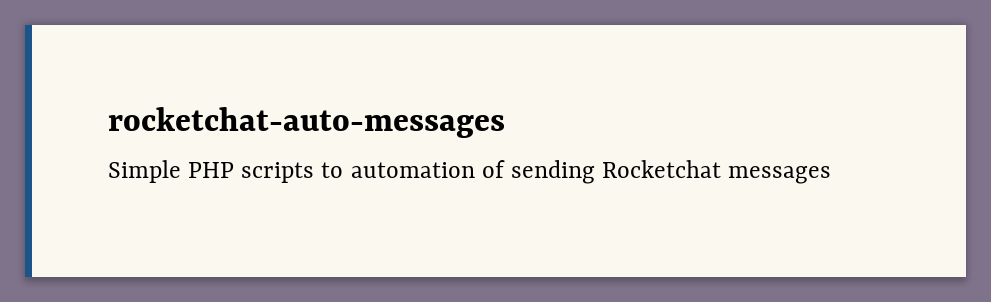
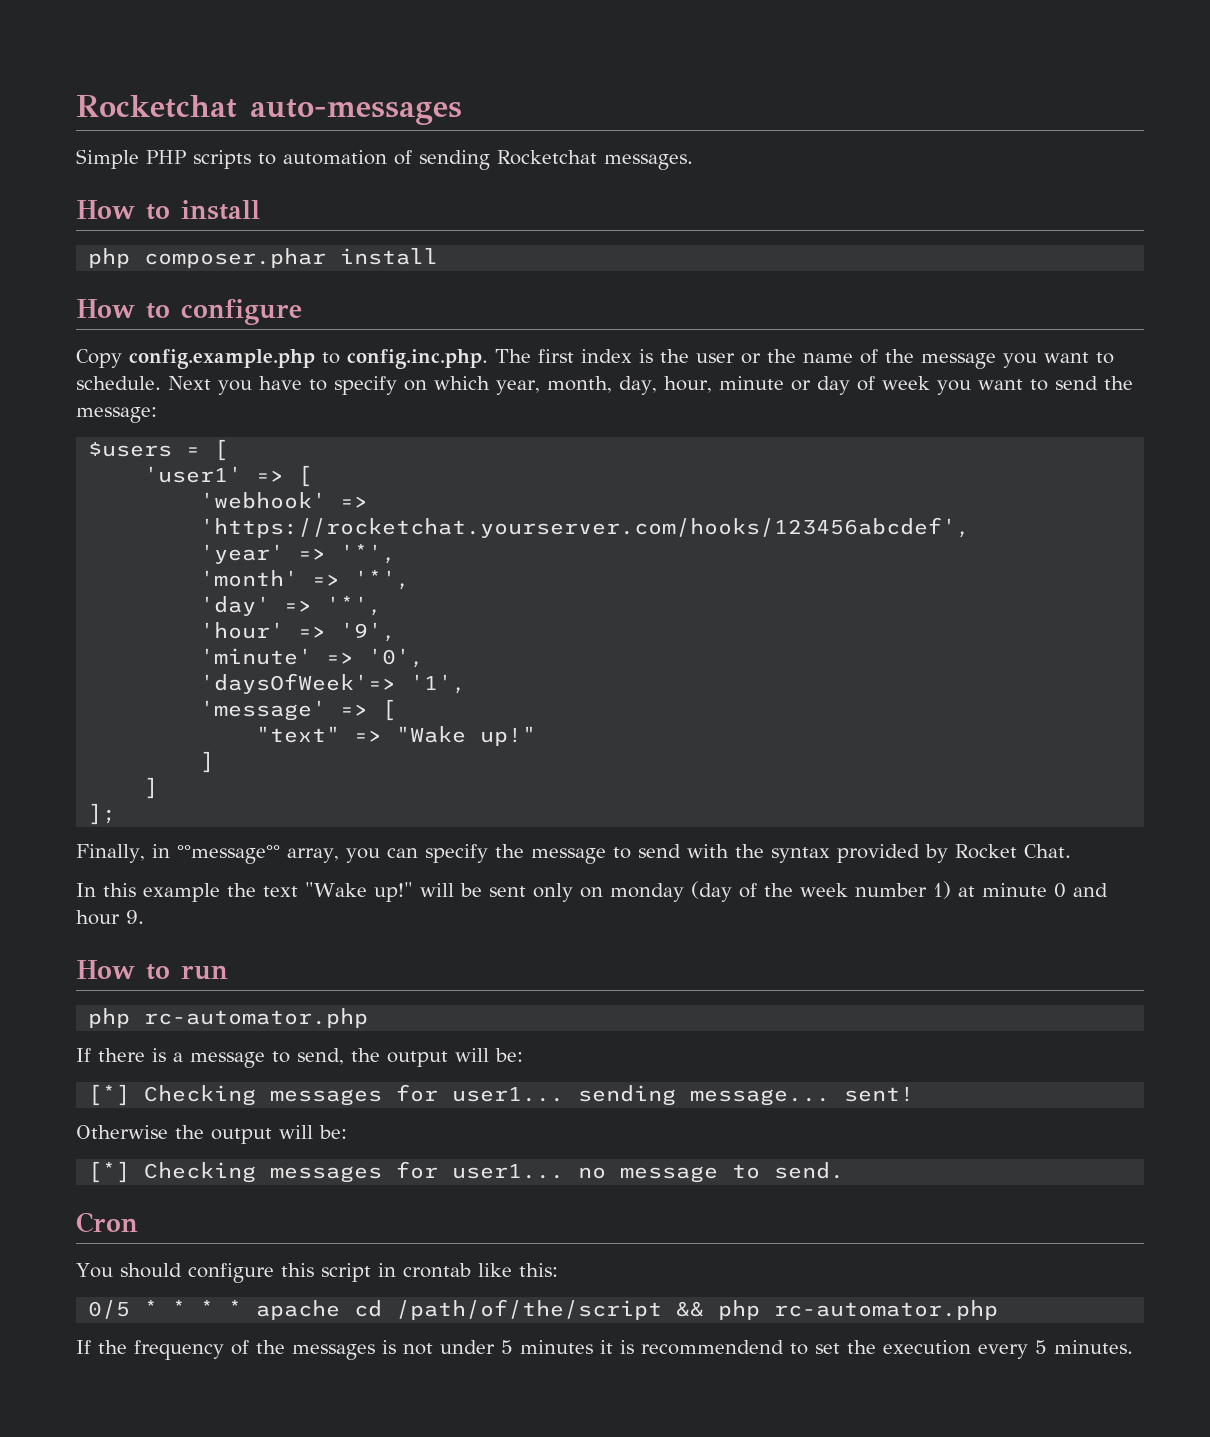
- rocketchat-auto-messages
+ Rocketchat auto-messages
- Simple PHP scripts to automation of sending Rocketchat messages
+ Simple PHP scripts to automation of sending Rocketchat messages.
+ How to install
+ php composer.phar install
+ How to configure
+ Copy config.example.php to config.inc.php. The first index is the user or the name of the message you want to schedule. Next you have to specify on which year, month, day, hour, minute or day of week you want to send the message:
+ $users = [
+ 'user1' => [
+ 'webhook' => 'https://rocketchat.yourserver.com/hooks/123456abcdef',
+ 'year' => '*',
+ 'month' => '*',
+ 'day' => '*',
+ 'hour' => '9',
+ 'minute' => '0',
+ 'daysOfWeek'=> '1',
+ 'message' => [
+ "text" => "Wake up!"
+ ]
+ ]
+ ];
+ Finally, in °°message°° array, you can specify the message to send with the syntax provided by Rocket Chat.
+ In this example the text "Wake up!" will be sent only on monday (day of the week number 1) at minute 0 and hour 9.
+ How to run
+ php rc-automator.php
+ If there is a message to send, the output will be:
+ [*] Checking messages for user1... sending message... sent!
+ Otherwise the output will be:
+ [*] Checking messages for user1... no message to send.
+ Cron
+ You should configure this script in crontab like this:
+ 0/5 * * * * apache cd /path/of/the/script && php rc-automator.php
+ If the frequency of the messages is not under 5 minutes it is recommendend to set the execution every 5 minutes.

